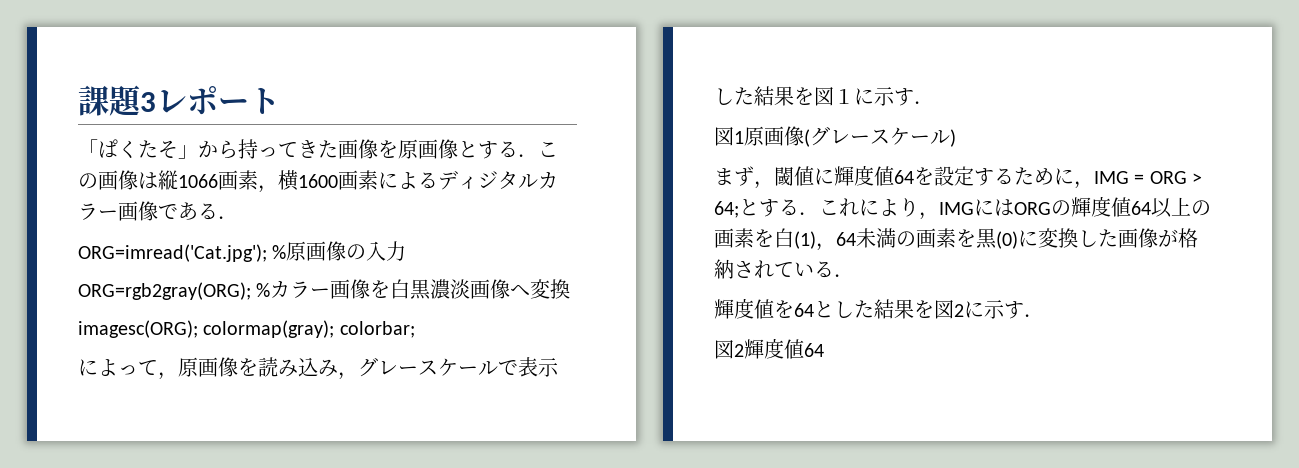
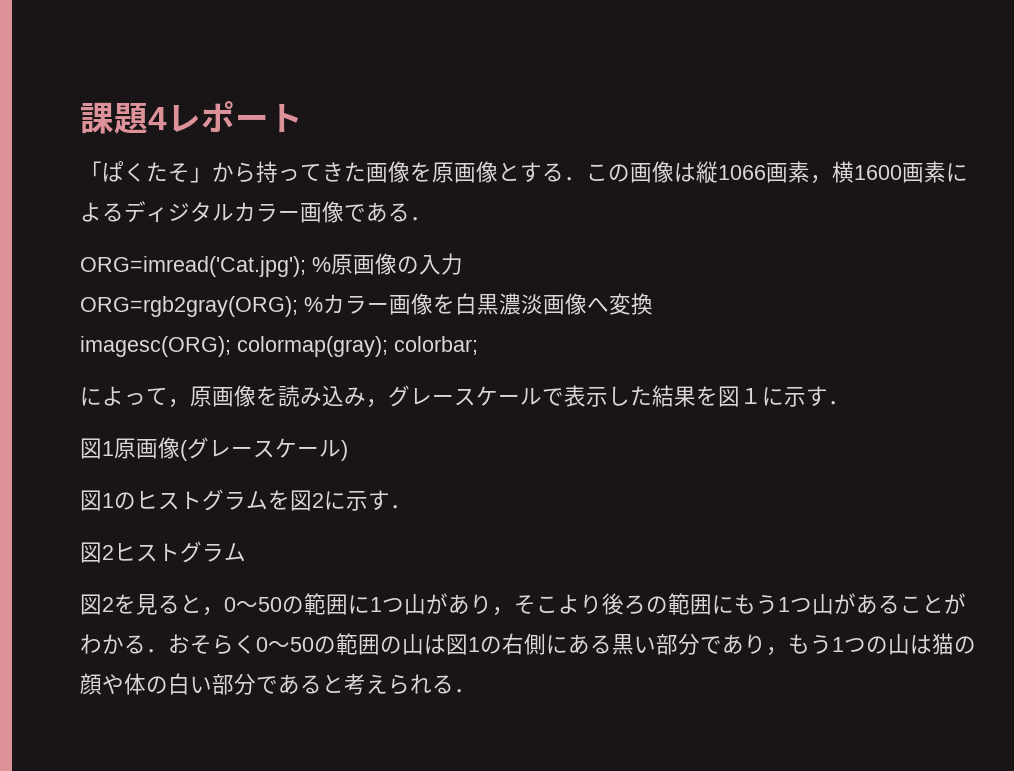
- 課題3レポート
+ 課題4レポート
- まず，閾値に輝度値64を設定するために，IMG = ORG > 64;とする．これにより，IMGにはORGの輝度値64以上の画素を白(1)，64未満の画素を黒(0)に変換した画像が格納されている．
- 輝度値を64とした結果を図2に示す．
+ 図1のヒストグラムを図2に示す．
- 図2輝度値64
+ 図2ヒストグラム
+ 図2を見ると，0～50の範囲に1つ山があり，そこより後ろの範囲にもう1つ山があることがわかる．おそらく0～50の範囲の山は図1の右側にある黒い部分であり，もう1つの山は猫の顔や体の白い部分であると考えられる．

